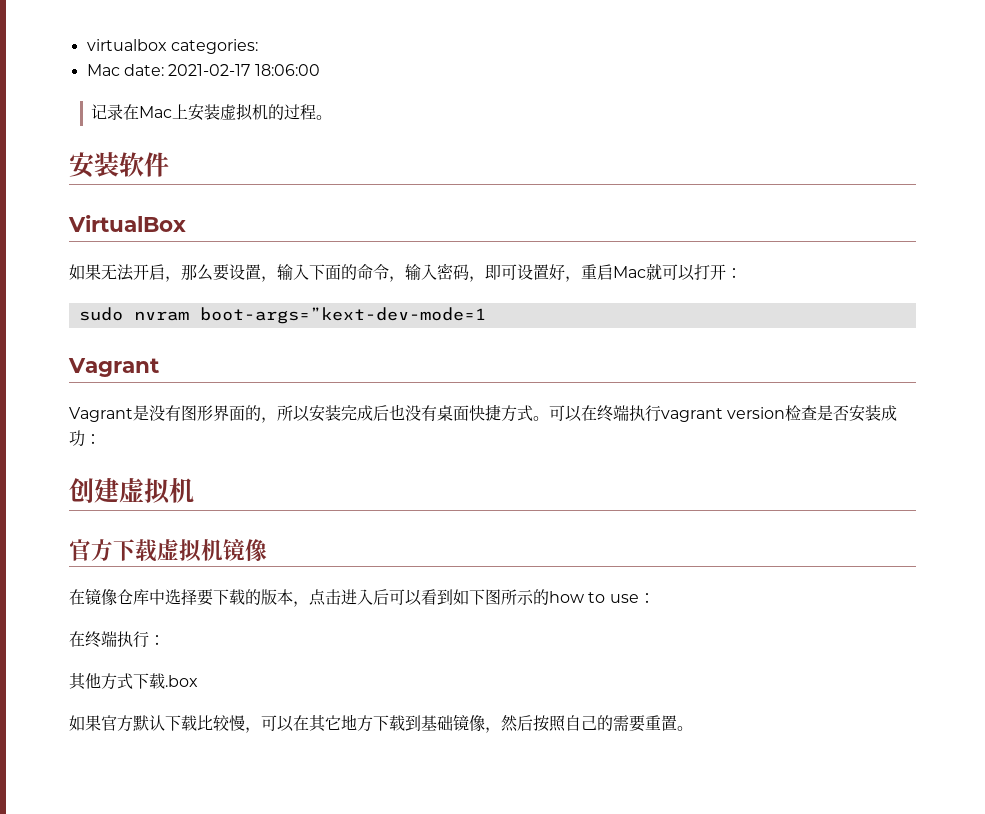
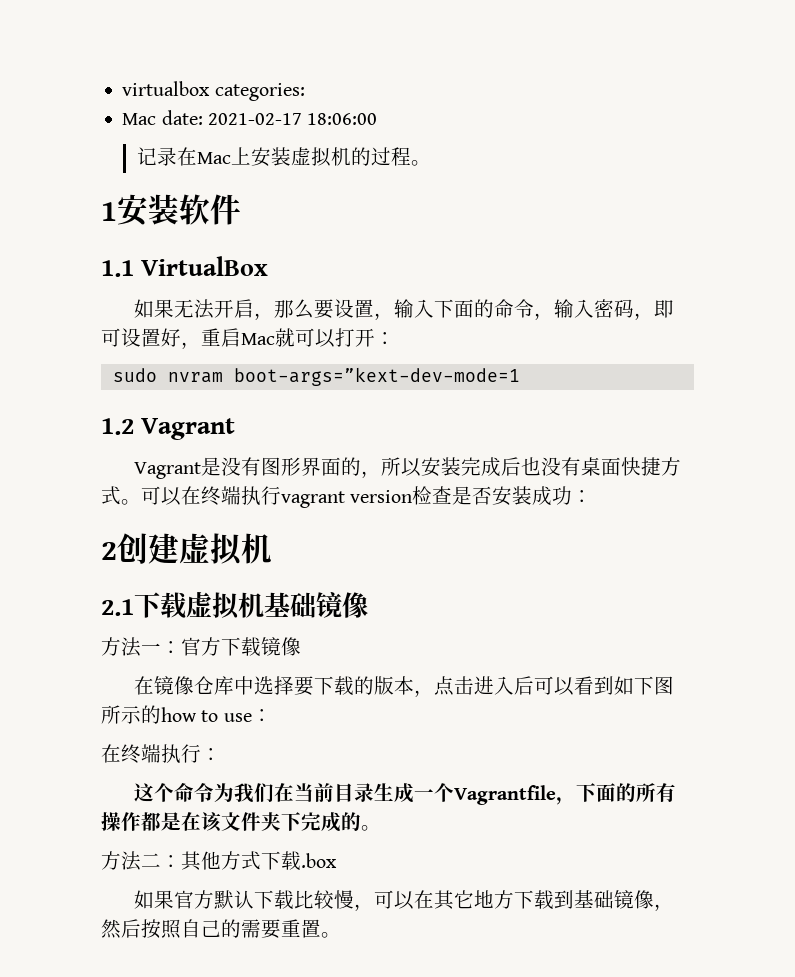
- 安装软件
+ 1安装软件
- VirtualBox
+ 1.1 VirtualBox
  sudo nvram boot-args=”kext-dev-mode=1
- Vagrant
+ 1.2 Vagrant
- 创建虚拟机
+ 2创建虚拟机
- 官方下载虚拟机镜像
+ 2.1下载虚拟机基础镜像
+ 方法一：官方下载镜像
- 其他方式下载.box
+ 这个命令为我们在当前目录生成一个Vagrantfile，下面的所有操作都是在该文件夹下完成的。
+ 方法二：其他方式下载.box

